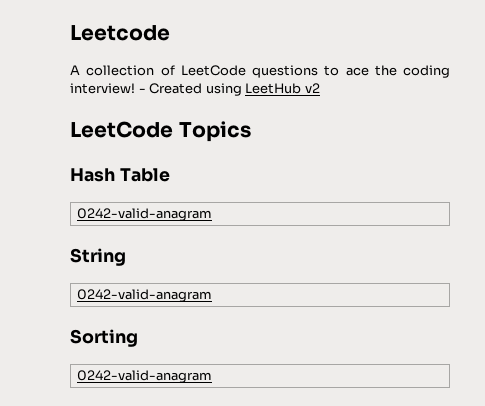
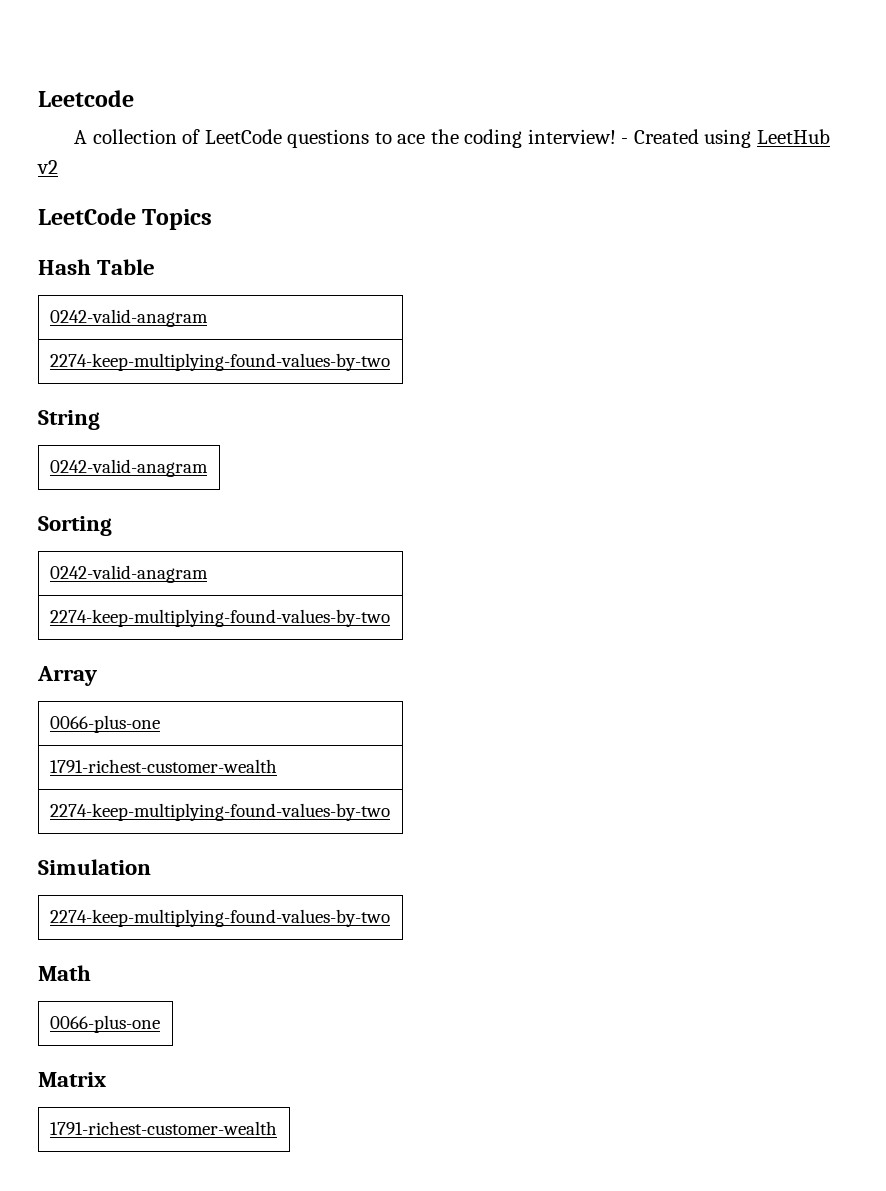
  Hash Table
  0242-valid-anagram
+ 2274-keep-multiplying-found-values-by-two
  Sorting
  0242-valid-anagram
+ 2274-keep-multiplying-found-values-by-two
+ Array
+ 0066-plus-one
+ 1791-richest-customer-wealth
+ 2274-keep-multiplying-found-values-by-two
+ Simulation
+ 2274-keep-multiplying-found-values-by-two
+ Math
+ 0066-plus-one
+ Matrix
+ 1791-richest-customer-wealth

